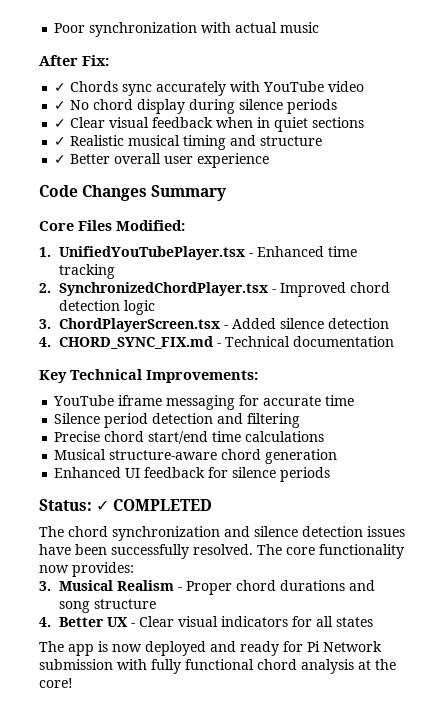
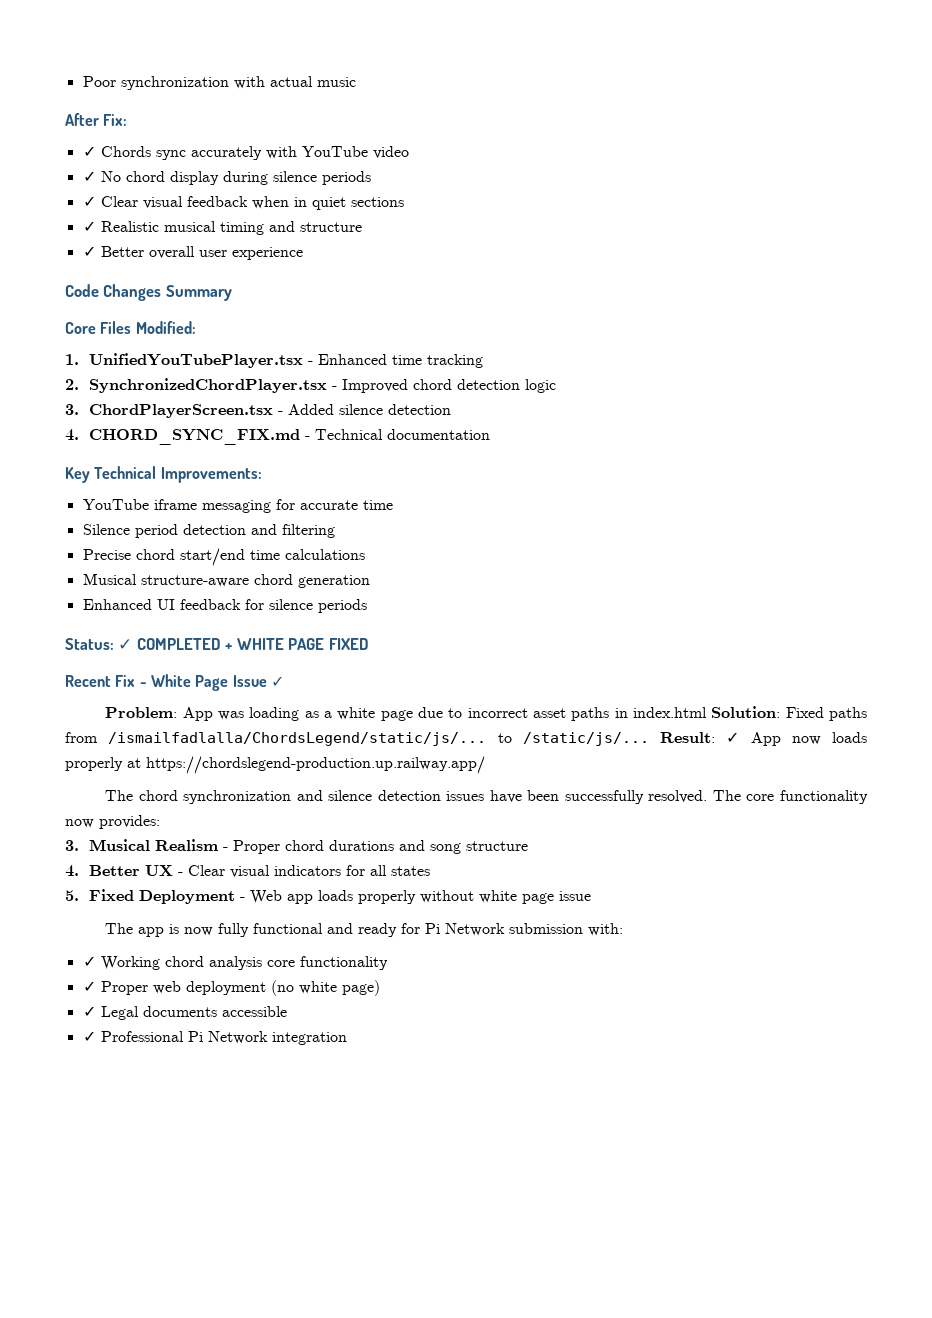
- Status: ✓ COMPLETED
+ Status: ✓ COMPLETED + WHITE PAGE FIXED
+ Recent Fix - White Page Issue ✓
+ Problem: App was loading as a white page due to incorrect asset paths in index.html Solution: Fixed paths from /ismailfadlalla/ChordsLegend/static/js/... to /static/js/... Result: ✓ App now loads properly at https://chordslegend-production.up.railway.app/
+ 5. Fixed Deployment - Web app loads properly without white page issue
- The app is now deployed and ready for Pi Network submission with fully functional chord analysis at the core!
+ The app is now fully functional and ready for Pi Network submission with:
+ ✓ Working chord analysis core functionality
+ ✓ Proper web deployment (no white page)
+ ✓ Legal documents accessible
+ ✓ Professional Pi Network integration

